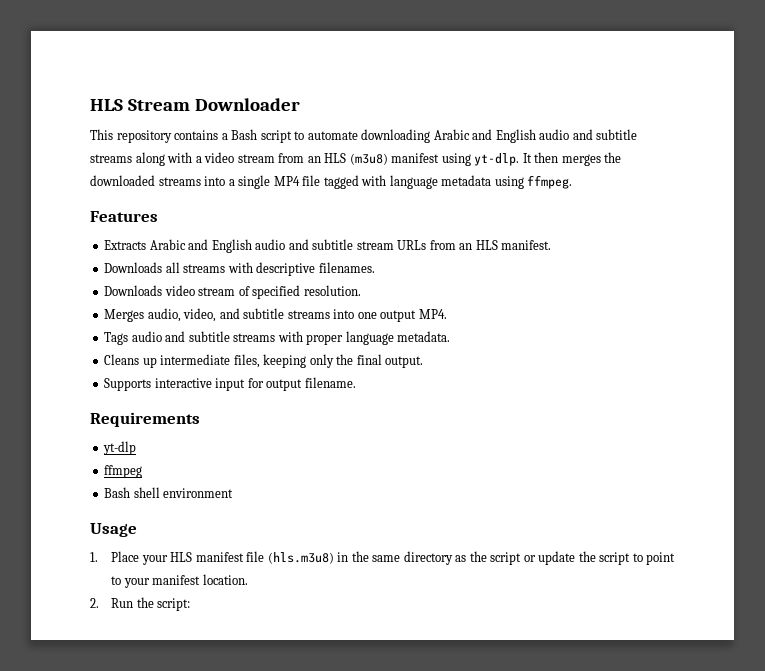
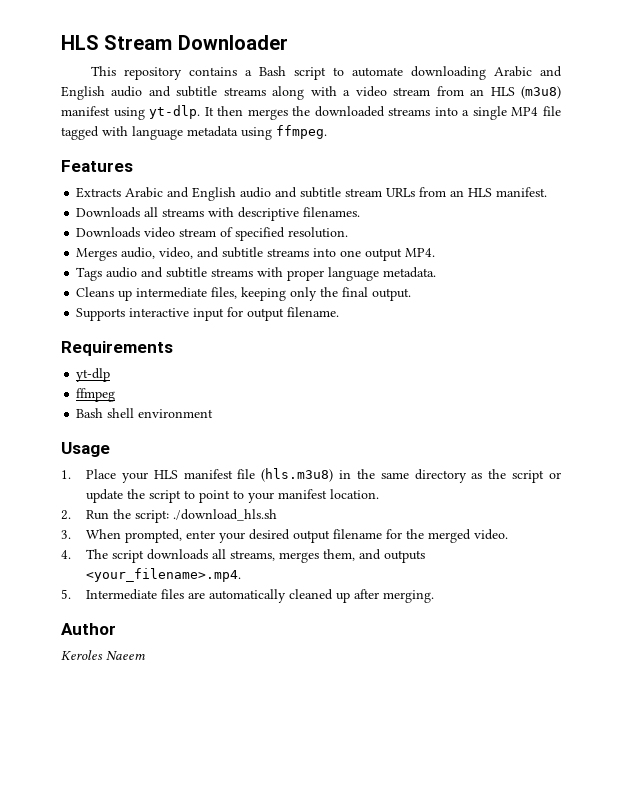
- 2. Run the script:
+ 2. Run the script: ./download_hls.sh
+ 3. When prompted, enter your desired output filename for the merged video.
+ 4. The script downloads all streams, merges them, and outputs <your_filename>.mp4.
+ 5. Intermediate files are automatically cleaned up after merging.
+ Author
+ Keroles Naeem

